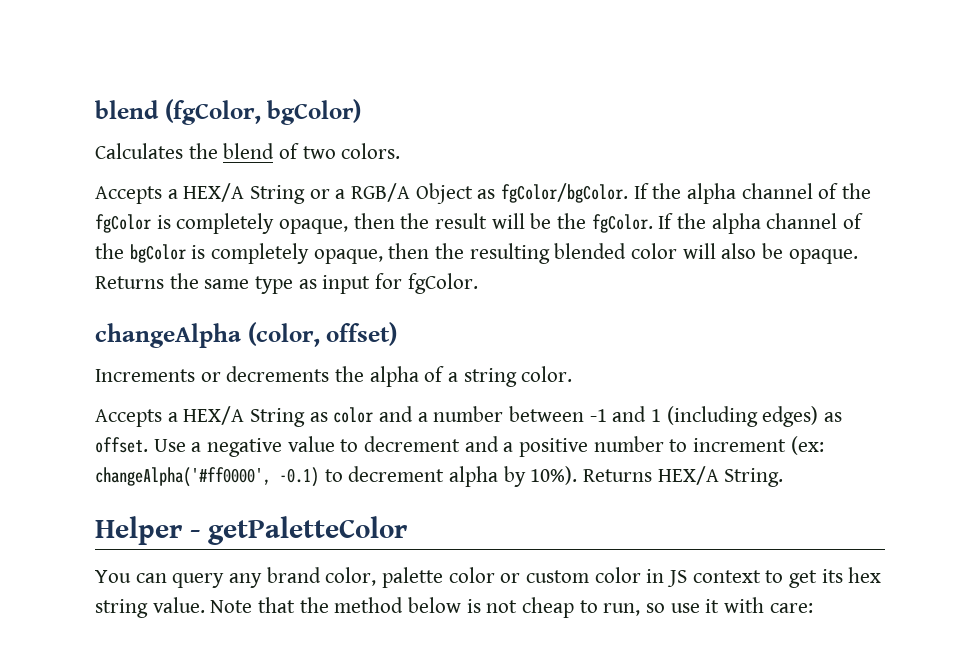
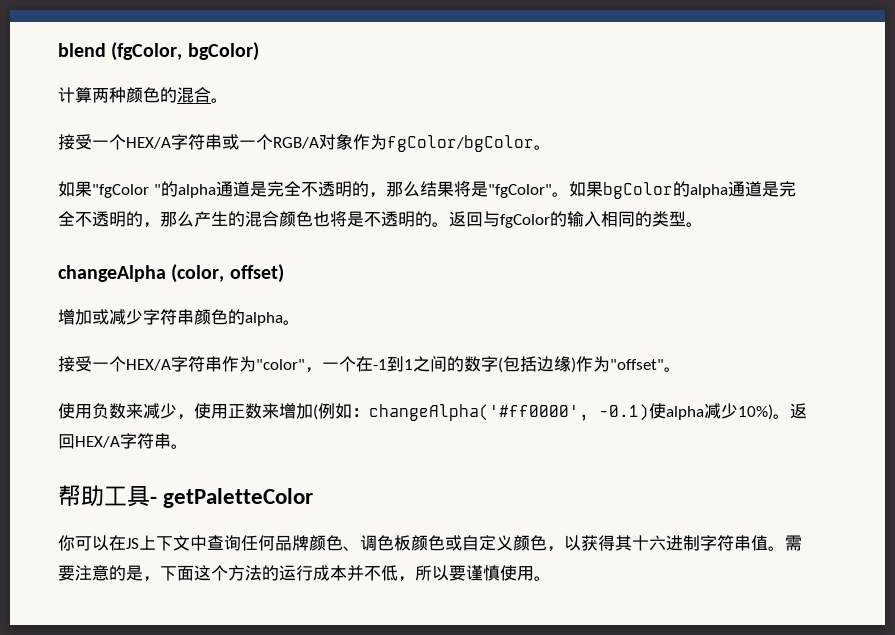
- Calculates the blend of two colors.
- Accepts a HEX/A String or a RGB/A Object as fgColor/bgColor. If the alpha channel of the fgColor is completely opaque, then the result will be the fgColor. If the alpha channel of the bgColor is completely opaque, then the resulting blended color will also be opaque. Returns the same type as input for fgColor.
+ 计算两种颜色的混合。
+ 接受一个HEX/A字符串或一个RGB/A对象作为fgColor/bgColor。
+ 如果"fgColor "的alpha通道是完全不透明的，那么结果将是"fgColor"。如果bgColor的alpha通道是完全不透明的，那么产生的混合颜色也将是不透明的。返回与fgColor的输入相同的类型。
  changeAlpha (color, offset)
- Increments or decrements the alpha of a string color.
- Accepts a HEX/A String as color and a number between -1 and 1 (including edges) as offset. Use a negative value to decrement and a positive number to increment (ex: changeAlpha('#ff0000', -0.1) to decrement alpha by 10%). Returns HEX/A String.
- Helper - getPaletteColor
- You can query any brand color, palette color or custom color in JS context to get its hex string value. Note that the method below is not cheap to run, so use it with care:
+ 增加或减少字符串颜色的alpha。
+ 接受一个HEX/A字符串作为"color"，一个在-1到1之间的数字(包括边缘)作为"offset"。
+ 使用负数来减少，使用正数来增加(例如：changeAlpha('#ff0000', -0.1)使alpha减少10%)。返回HEX/A字符串。
+ 帮助工具- getPaletteColor
+ 你可以在JS上下文中查询任何品牌颜色、调色板颜色或自定义颜色，以获得其十六进制字符串值。需要注意的是，下面这个方法的运行成本并不低，所以要谨慎使用。

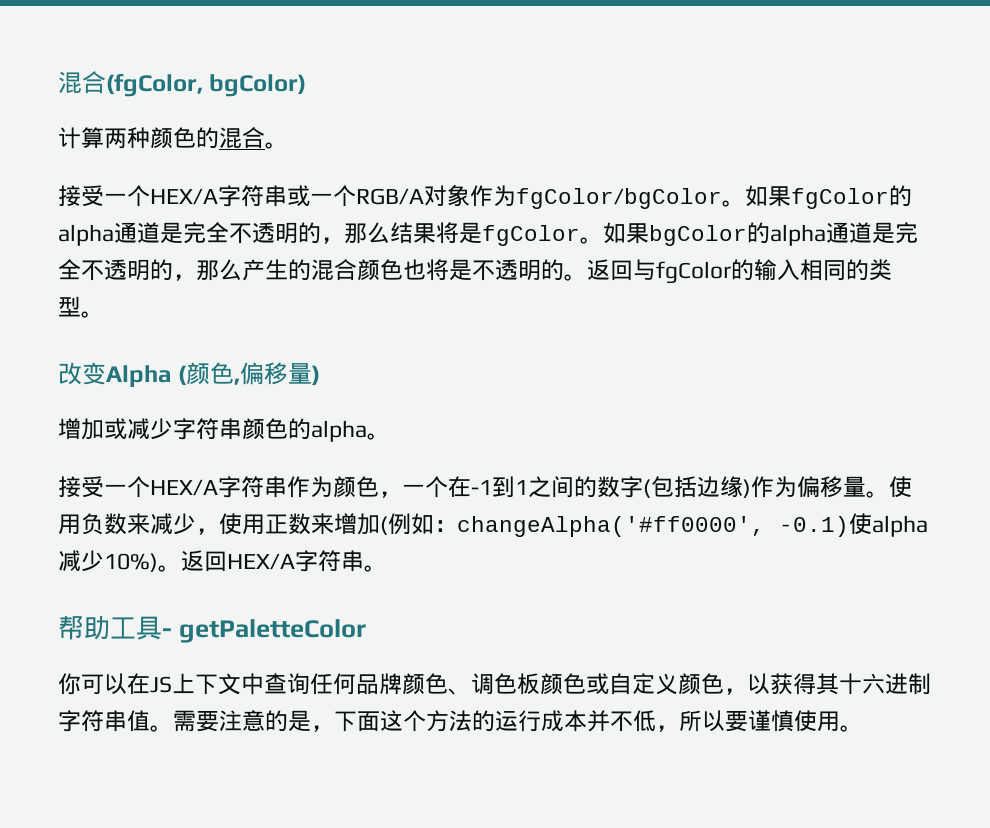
- blend (fgColor, bgColor)
+ 混合(fgColor, bgColor)
- 接受一个HEX/A字符串或一个RGB/A对象作为fgColor/bgColor。
- 如果"fgColor "的alpha通道是完全不透明的，那么结果将是"fgColor"。
+ 接受一个HEX/A字符串或一个RGB/A对象作为fgColor/bgColor。如果fgColor的alpha通道是完全不透明的，那么结果将是fgColor。
- changeAlpha (color, offset)
+ 改变Alpha (颜色,偏移量)
- 接受一个HEX/A字符串作为"color"，一个在-1到1之间的数字(包括边缘)作为"offset"。
- 使用负数来减少，使用正数来增加(例如：changeAlpha('#ff0000', -0.1)使alpha减少10%)。
+ 接受一个HEX/A字符串作为颜色，一个在-1到1之间的数字(包括边缘)作为偏移量。使用负数来减少，使用正数来增加(例如：changeAlpha('#ff0000', -0.1)使alpha减少10%)。

